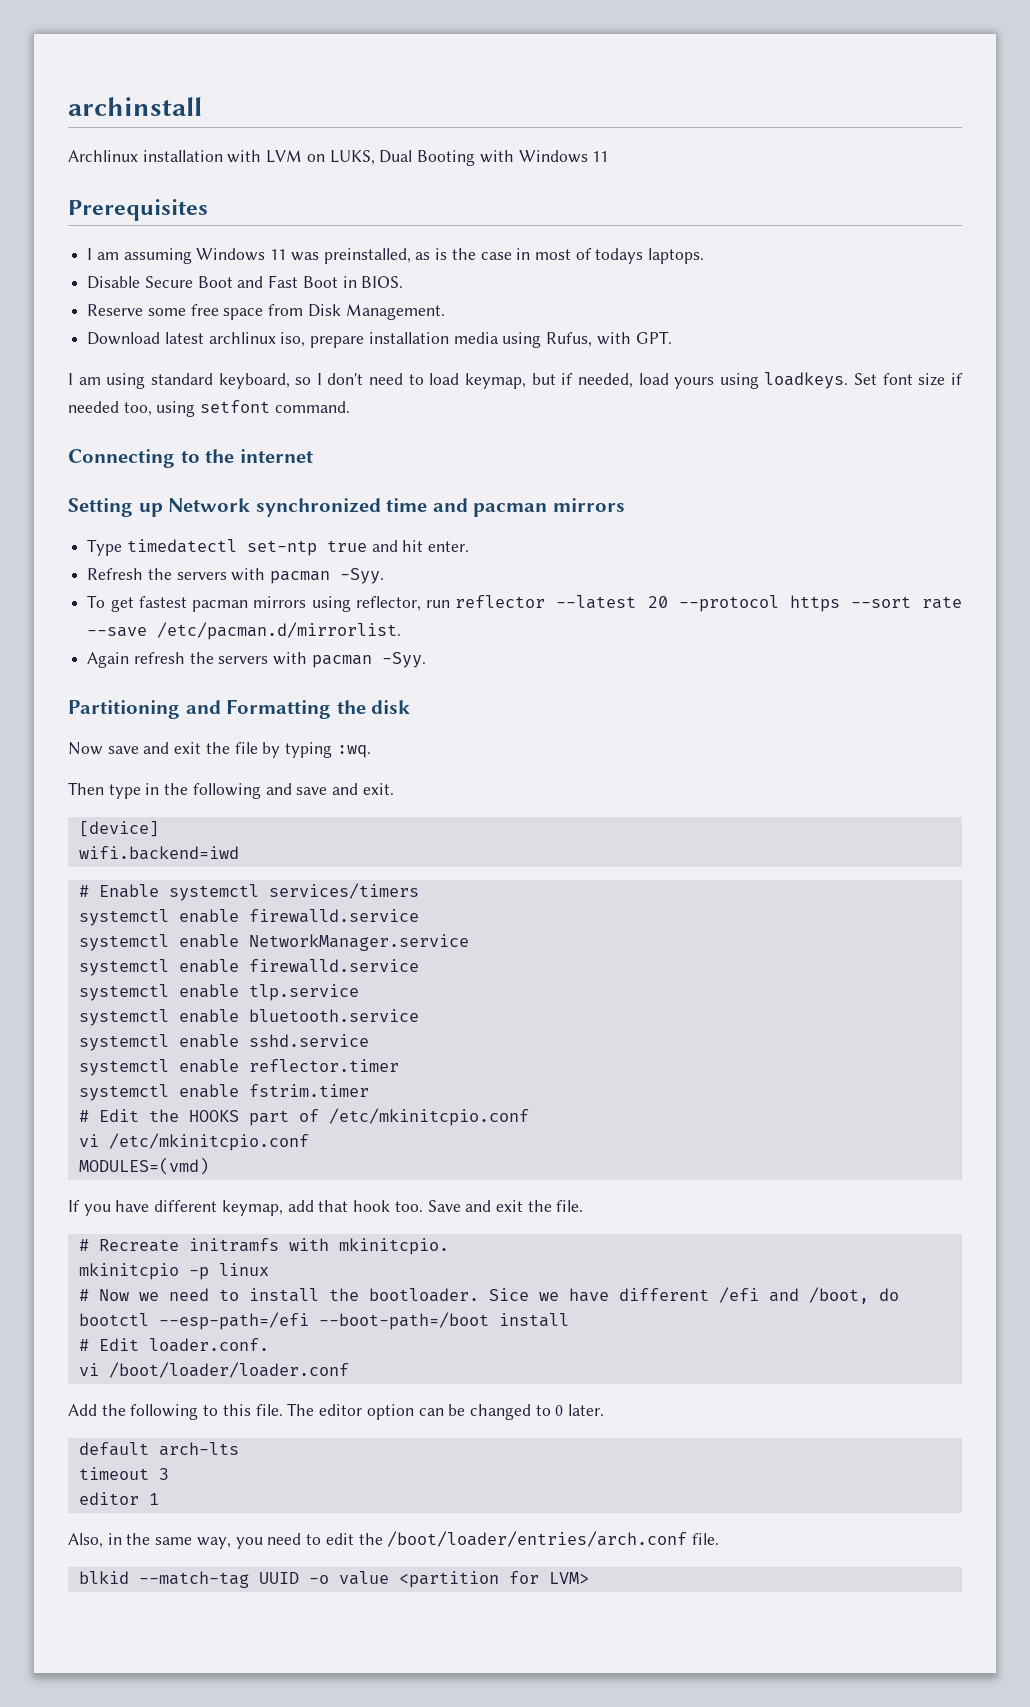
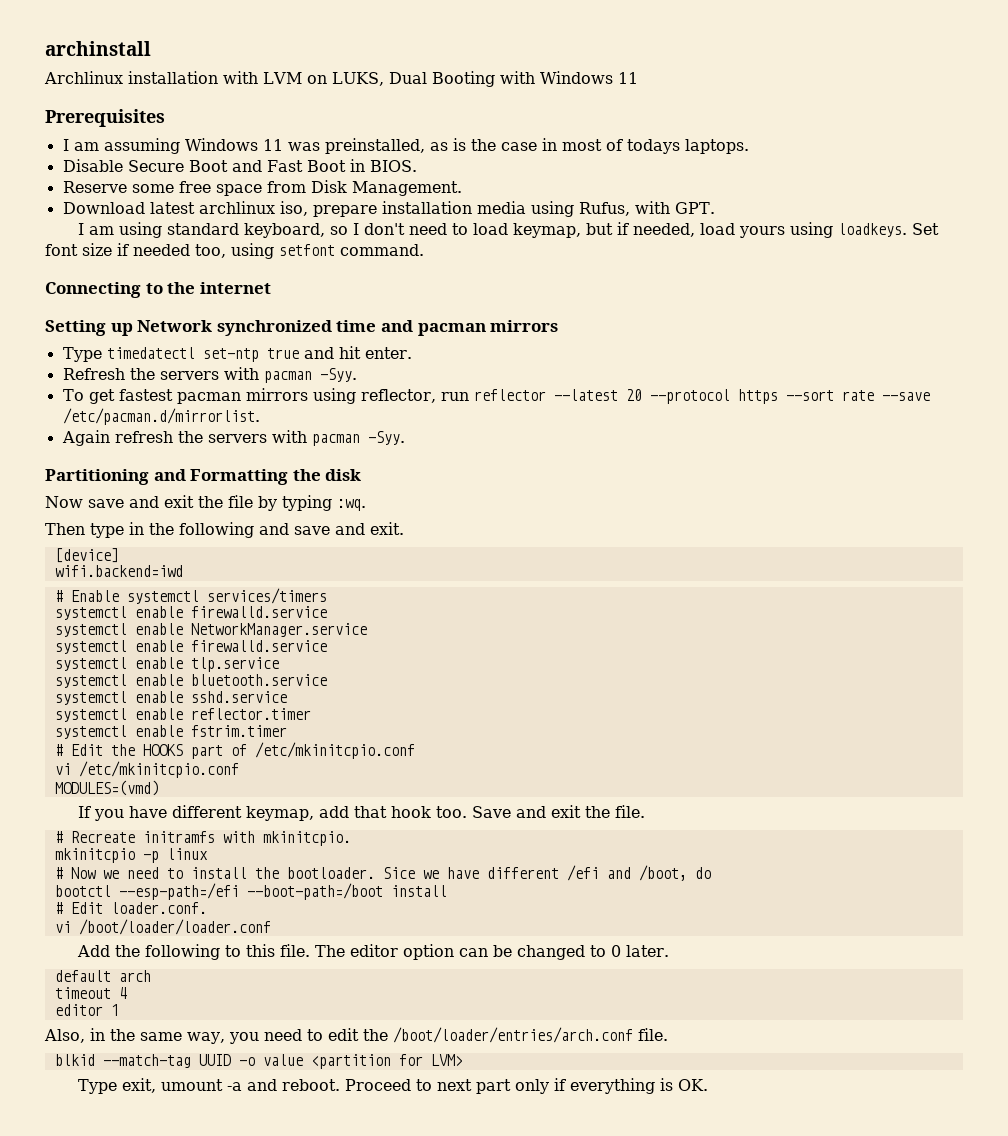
- default arch-lts
+ default arch
- timeout 3
+ timeout 4
+ Type exit, umount -a and reboot. Proceed to next part only if everything is OK.

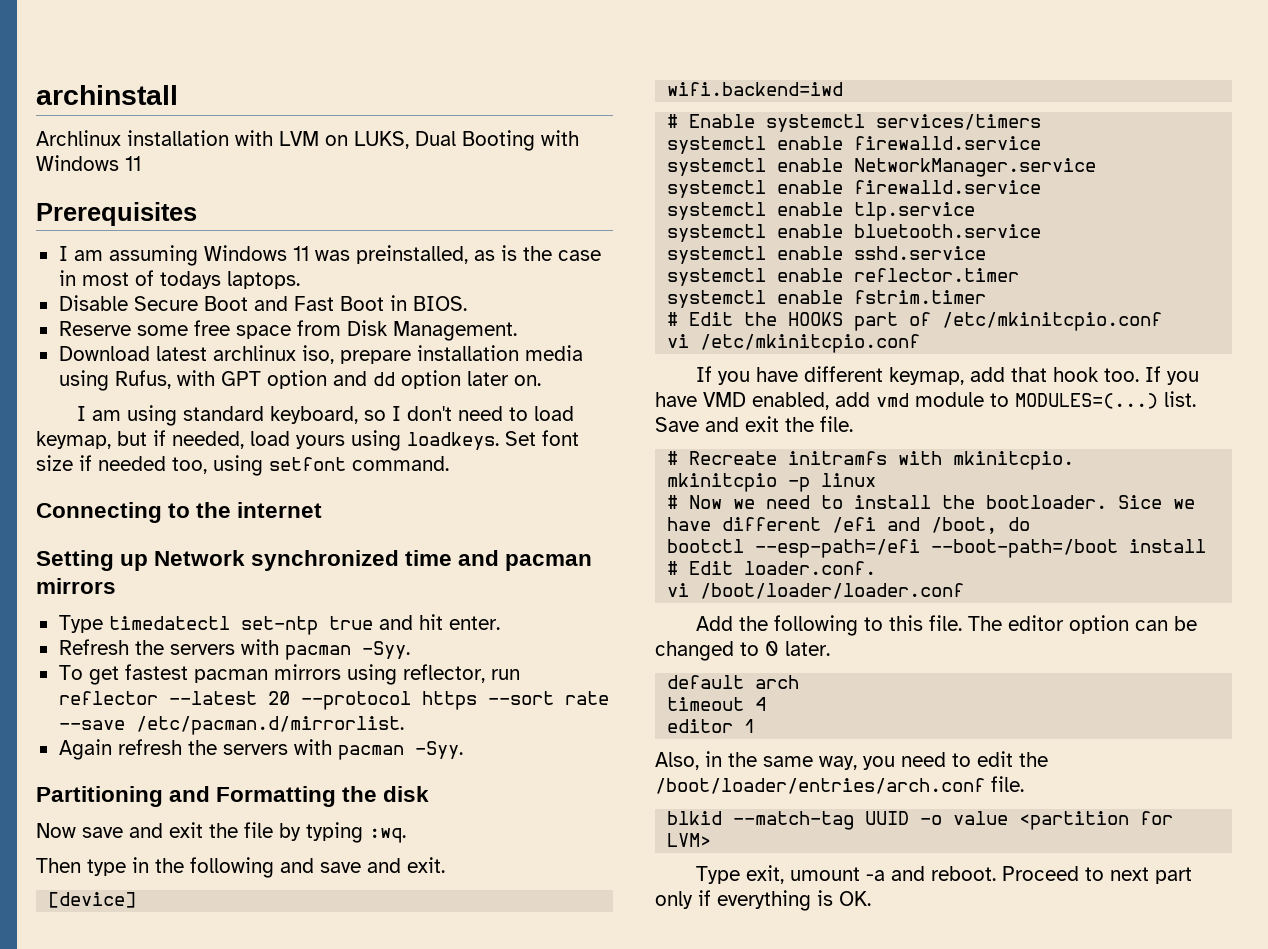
- Download latest archlinux iso, prepare installation media using Rufus, with GPT.
+ Download latest archlinux iso, prepare installation media using Rufus, with GPT option and dd option later on.
- MODULES=(vmd)
+ If you have VMD enabled, add vmd module to MODULES=(...) list.

